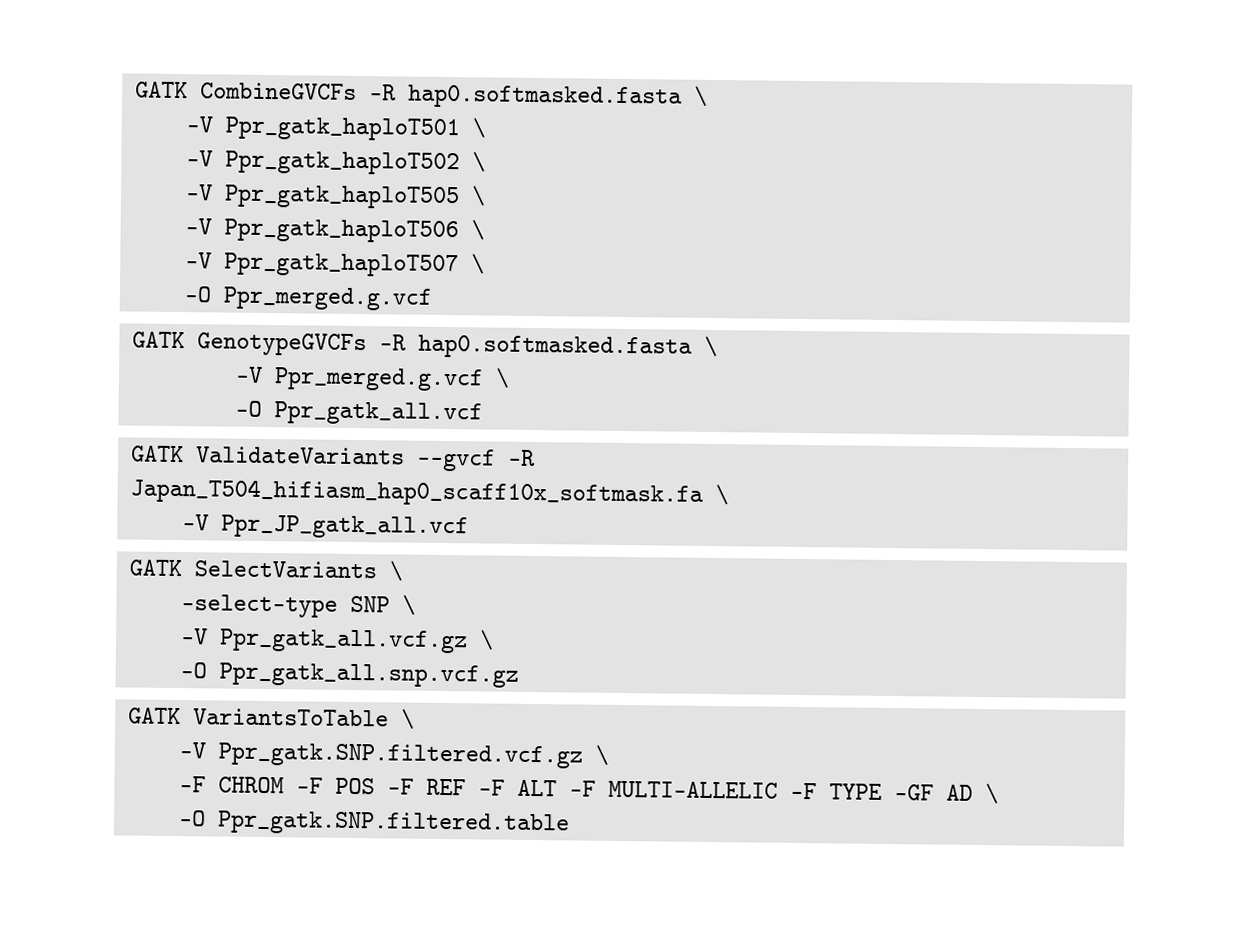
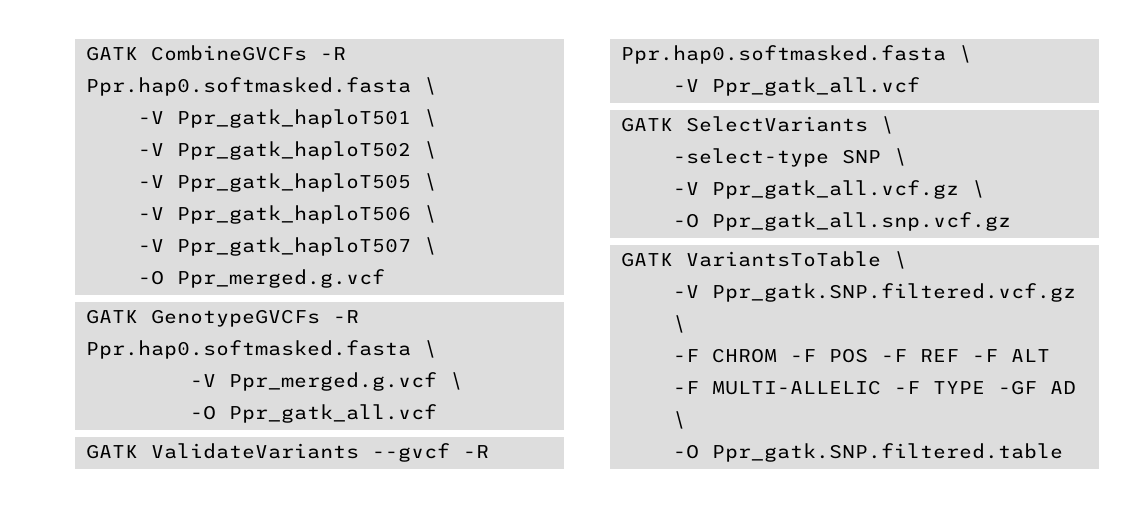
- GATK CombineGVCFs -R hap0.softmasked.fasta \
+ GATK CombineGVCFs -R Ppr.hap0.softmasked.fasta \
- GATK GenotypeGVCFs -R hap0.softmasked.fasta \
+ GATK GenotypeGVCFs -R Ppr.hap0.softmasked.fasta \
- GATK ValidateVariants --gvcf -R Japan_T504_hifiasm_hap0_scaff10x_softmask.fa \
- -V Ppr_JP_gatk_all.vcf
+ GATK ValidateVariants --gvcf -R Ppr.hap0.softmasked.fasta \
+ -V Ppr_gatk_all.vcf

